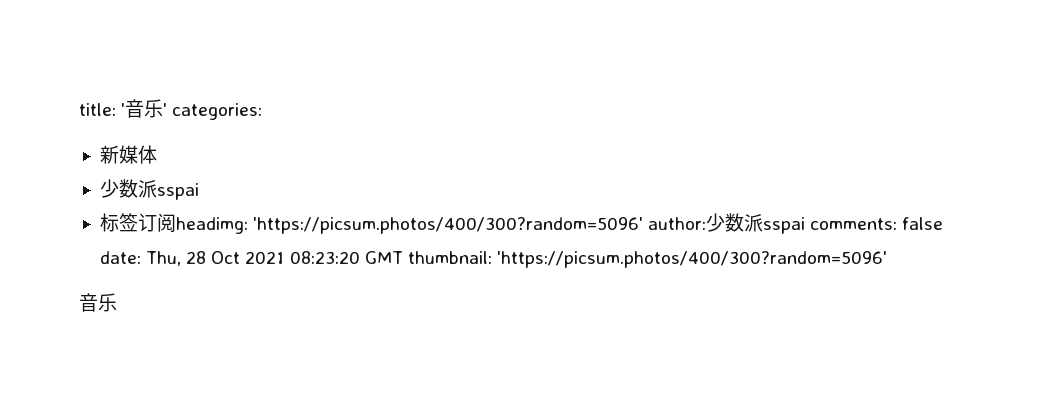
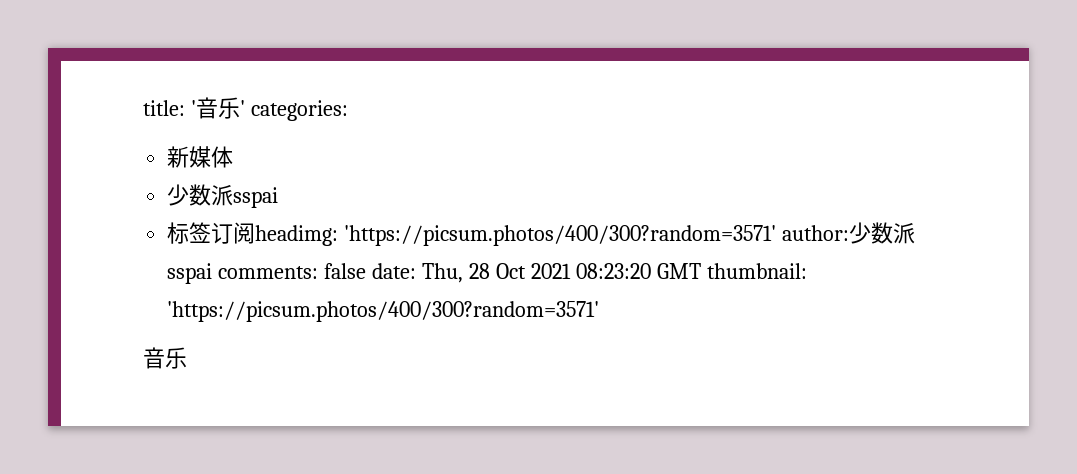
- 标签订阅headimg: 'https://picsum.photos/400/300?random=5096' author:少数派sspai comments: false date: Thu, 28 Oct 2021 08:23:20 GMT thumbnail: 'https://picsum.photos/400/300?random=5096'
+ 标签订阅headimg: 'https://picsum.photos/400/300?random=3571' author:少数派sspai comments: false date: Thu, 28 Oct 2021 08:23:20 GMT thumbnail: 'https://picsum.photos/400/300?random=3571'

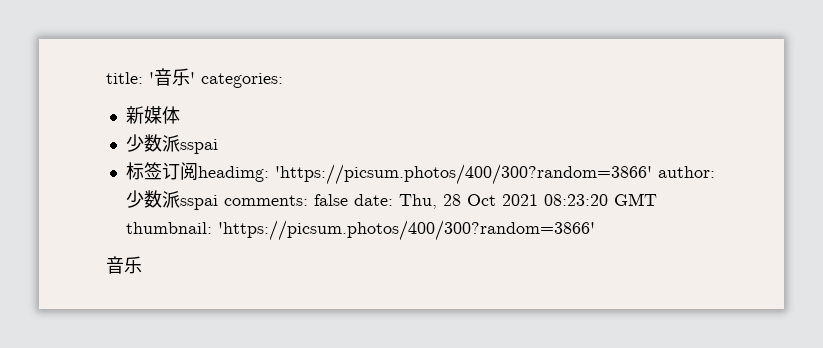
- 标签订阅headimg: 'https://picsum.photos/400/300?random=3571' author:少数派sspai comments: false date: Thu, 28 Oct 2021 08:23:20 GMT thumbnail: 'https://picsum.photos/400/300?random=3571'
+ 标签订阅headimg: 'https://picsum.photos/400/300?random=3866' author:少数派sspai comments: false date: Thu, 28 Oct 2021 08:23:20 GMT thumbnail: 'https://picsum.photos/400/300?random=3866'

